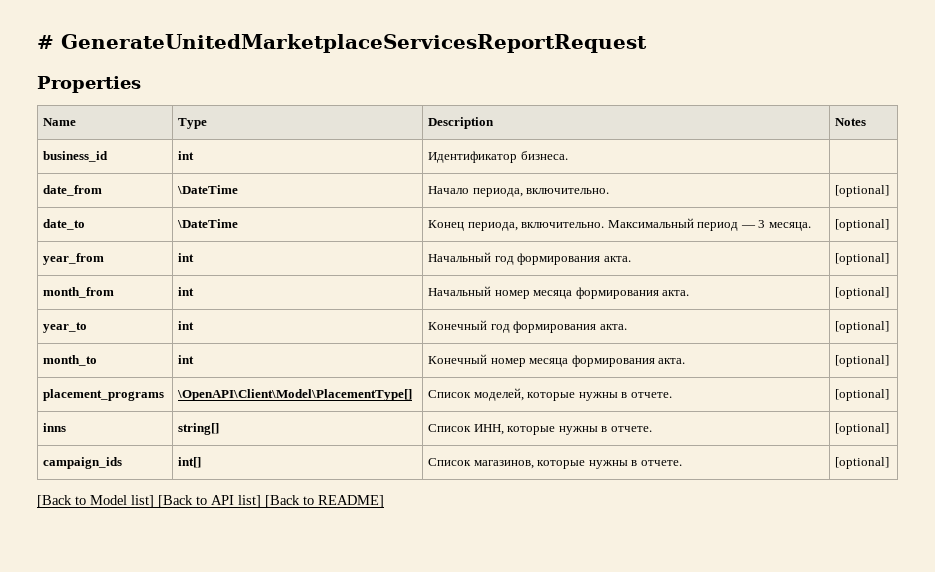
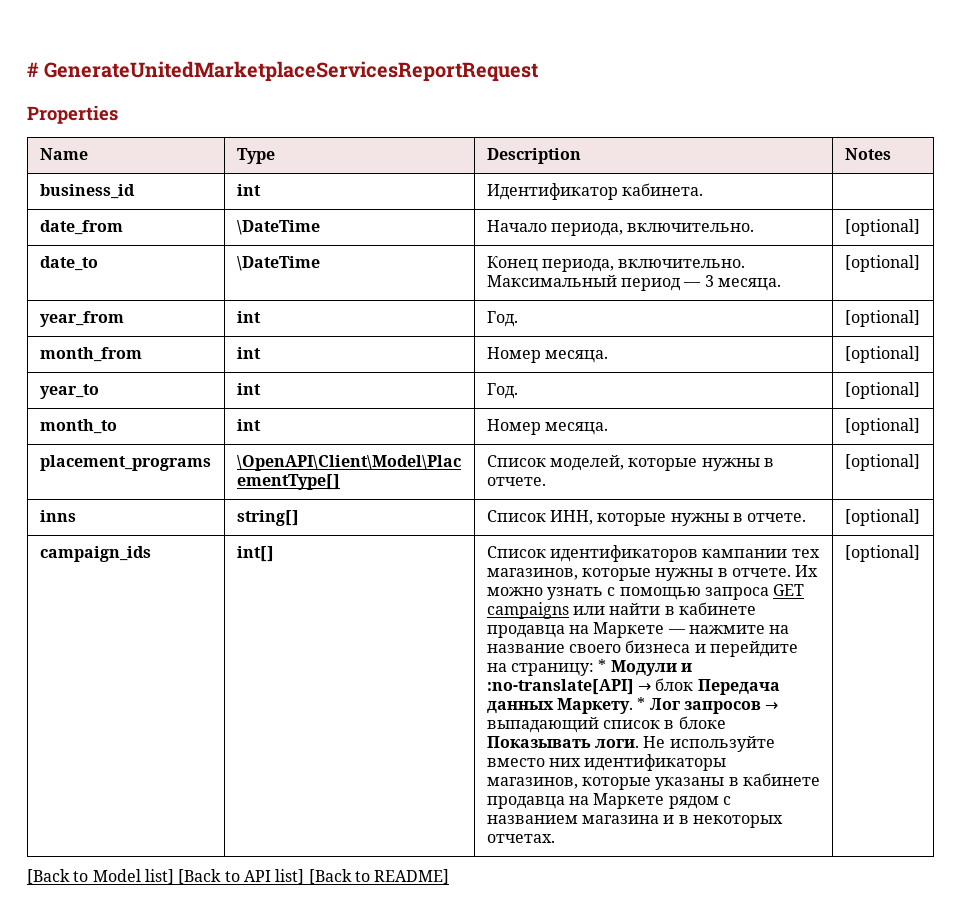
- business_id | int | Идентификатор бизнеса. |
+ business_id | int | Идентификатор кабинета. |
- year_from | int | Начальный год формирования акта. | [optional]
+ year_from | int | Год. | [optional]
- month_from | int | Начальный номер месяца формирования акта. | [optional]
+ month_from | int | Номер месяца. | [optional]
- year_to | int | Конечный год формирования акта. | [optional]
+ year_to | int | Год. | [optional]
- month_to | int | Конечный номер месяца формирования акта. | [optional]
+ month_to | int | Номер месяца. | [optional]
- Список магазинов, которые нужны в отчете.
+ Список идентификаторов кампании тех магазинов, которые нужны в отчете. Их можно узнать с помощью запроса GET campaigns или найти в кабинете продавца на Маркете — нажмите на название своего бизнеса и перейдите на страницу: * Модули и :no-translate[API] → блок Передача данных Маркету. * Лог запросов → выпадающий список в блоке Показывать логи. Не используйте вместо них идентификаторы магазинов, которые указаны в кабинете продавца на Маркете рядом с названием магазина и в некоторых отчетах.

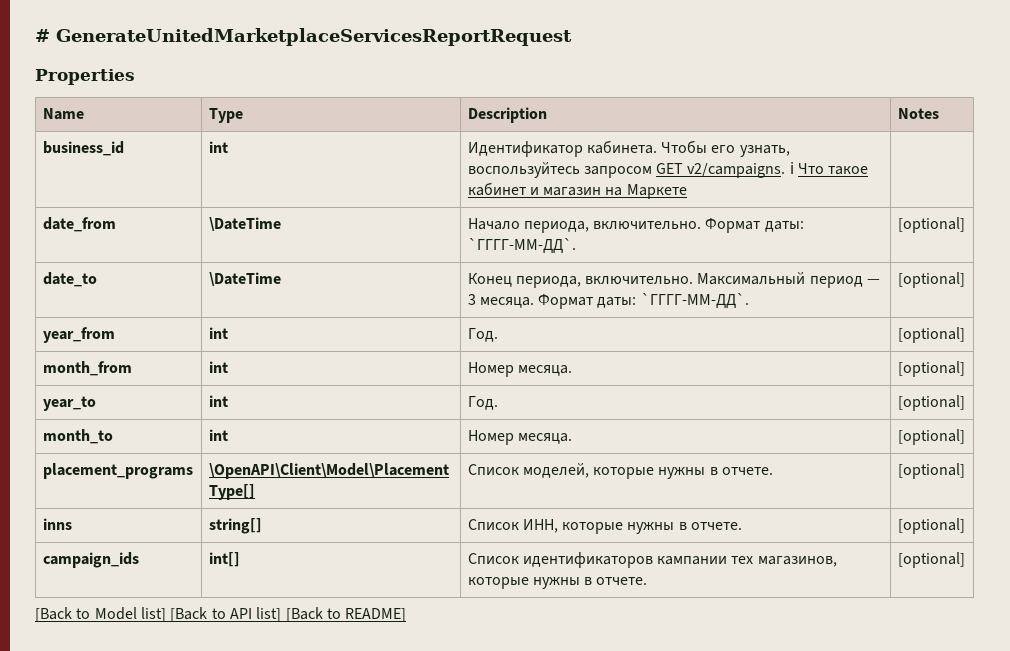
- business_id | int | Идентификатор кабинета. |
+ business_id | int | Идентификатор кабинета. Чтобы его узнать, воспользуйтесь запросом GET v2/campaigns. ℹ Что такое кабинет и магазин на Маркете |
- date_from | \DateTime | Начало периода, включительно. | [optional]
+ date_from | \DateTime | Начало периода, включительно. Формат даты: `ГГГГ-ММ-ДД`. | [optional]
- date_to | \DateTime | Конец периода, включительно. Максимальный период — 3 месяца. | [optional]
+ date_to | \DateTime | Конец периода, включительно. Максимальный период — 3 месяца. Формат даты: `ГГГГ-ММ-ДД`. | [optional]
- Их можно узнать с помощью запроса GET campaigns или найти в кабинете продавца на Маркете — нажмите на название своего бизнеса и перейдите на страницу: * Модули и :no-translate[API] → блок Передача данных Маркету. * Лог запросов → выпадающий список в блоке Показывать логи. Не используйте вместо них идентификаторы магазинов, которые указаны в кабинете продавца на Маркете рядом с названием магазина и в некоторых отчетах.

